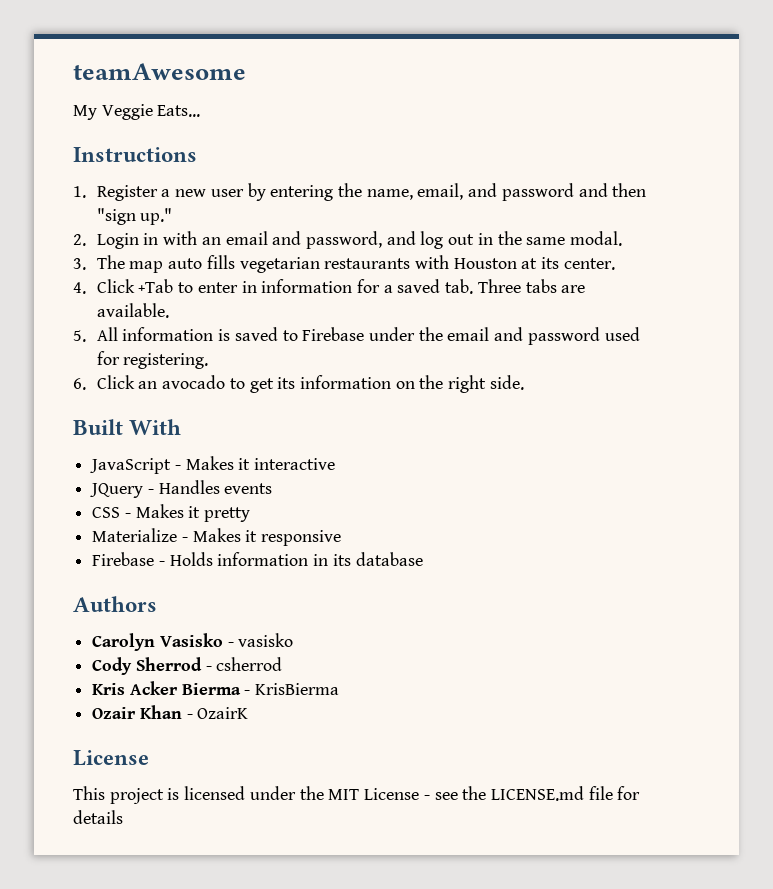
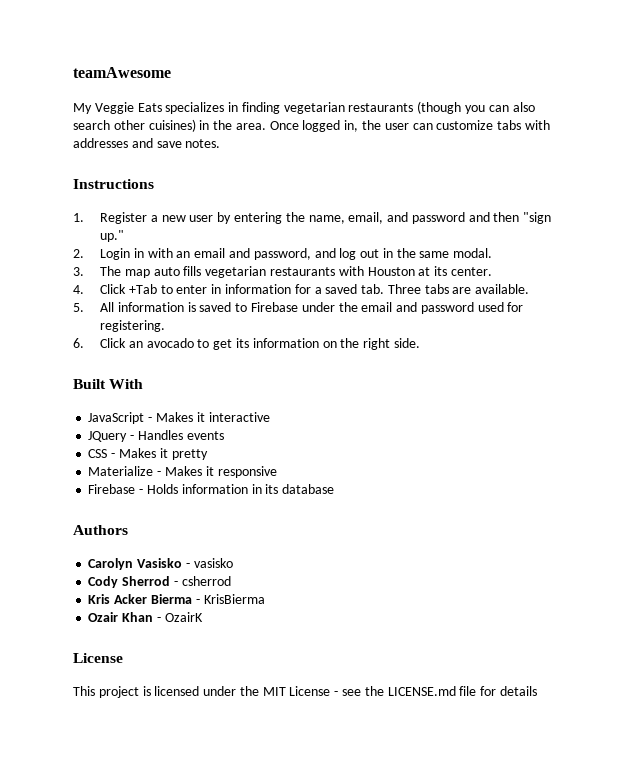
- My Veggie Eats...
+ My Veggie Eats specializes in finding vegetarian restaurants (though you can also search other cuisines) in the area. Once logged in, the user can customize tabs with addresses and save notes.

